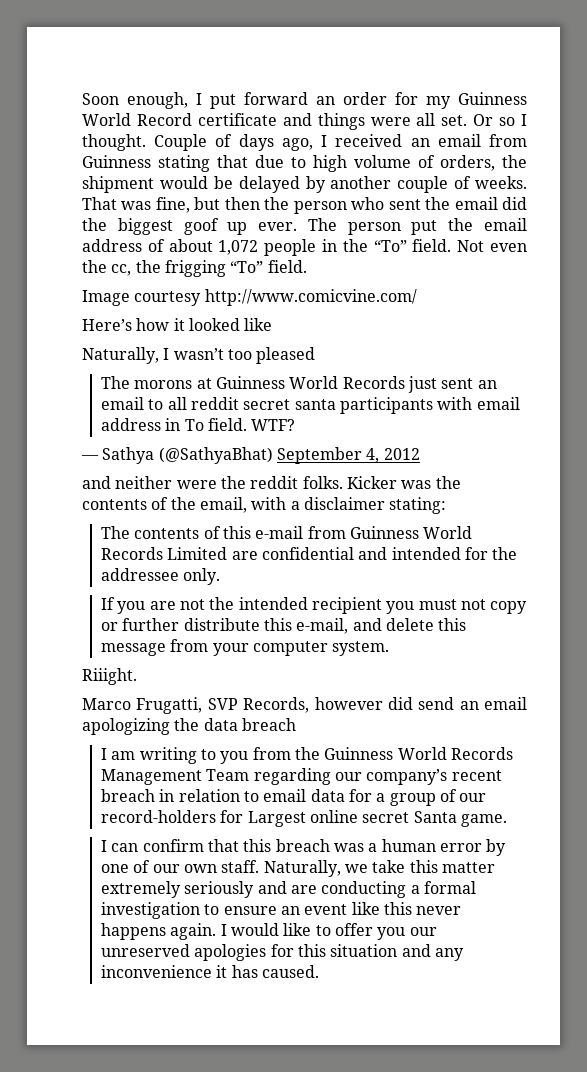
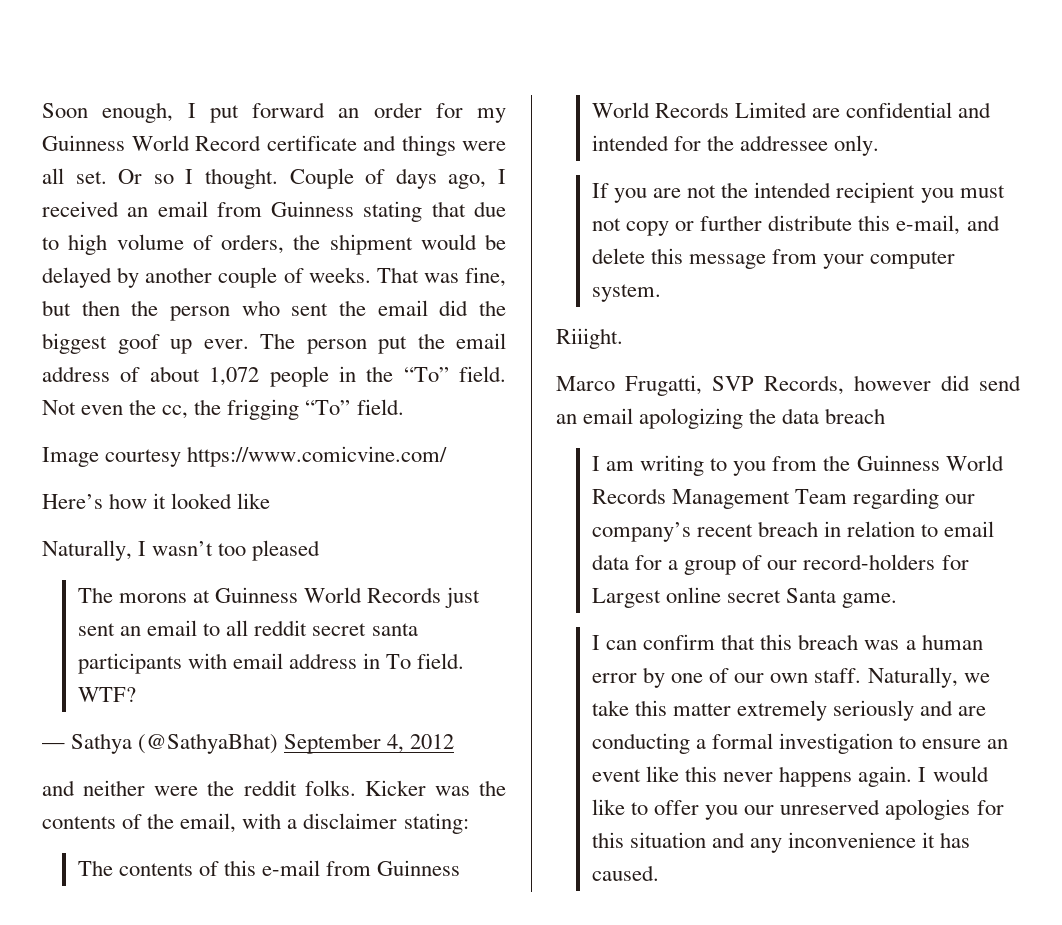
- Image courtesy http://www.comicvine.com/
+ Image courtesy https://www.comicvine.com/

